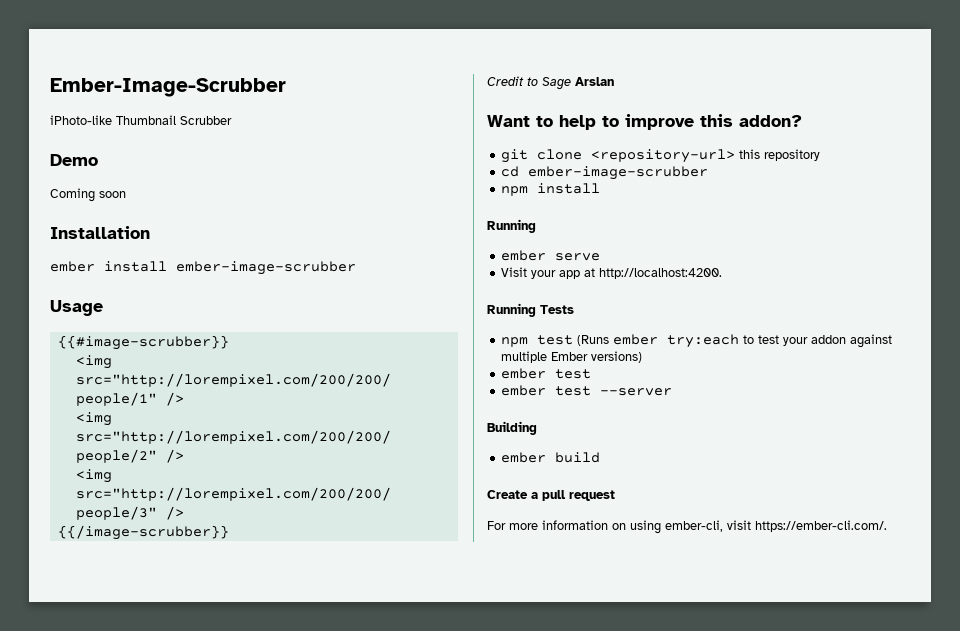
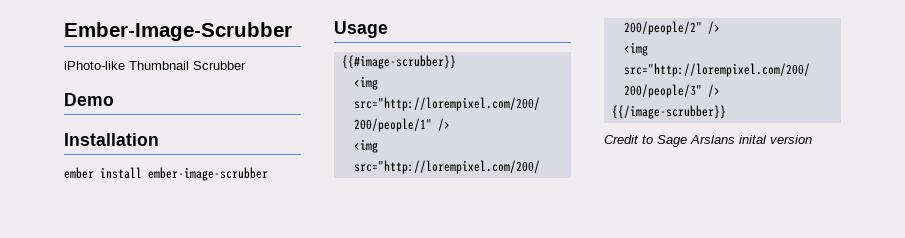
- Coming soon
- Credit to Sage Arslan
- Want to help to improve this addon?
- git clone <repository-url> this repository
- cd ember-image-scrubber
- npm install
- Running
- ember serve
- Visit your app at http://localhost:4200.
- Running Tests
- npm test (Runs ember try:each to test your addon against multiple Ember versions)
- ember test
- ember test --server
- Building
- ember build
- Create a pull request
- For more information on using ember-cli, visit https://ember-cli.com/.
+ Credit to Sage Arslans inital version

